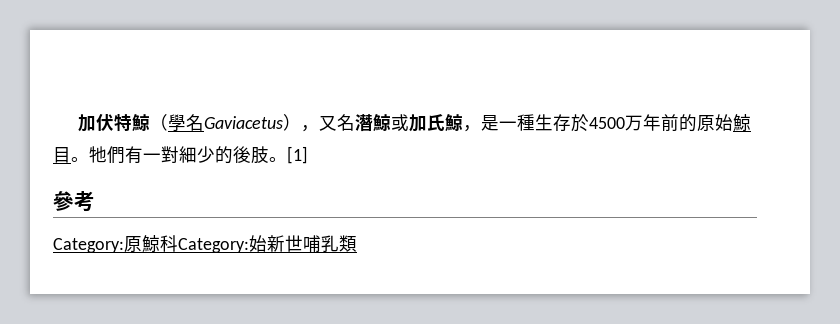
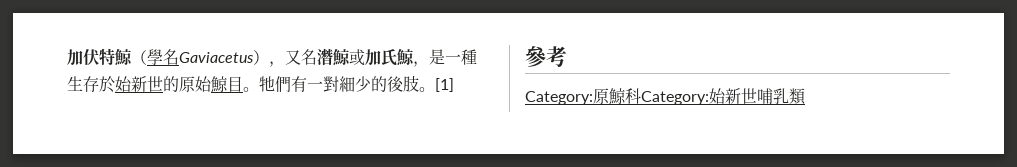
- 加伏特鯨（學名Gaviacetus），又名潛鯨或加氏鯨，是一種生存於4500万年前的原始鯨目。
+ 加伏特鯨（學名Gaviacetus），又名潛鯨或加氏鯨，是一種生存於始新世的原始鯨目。

